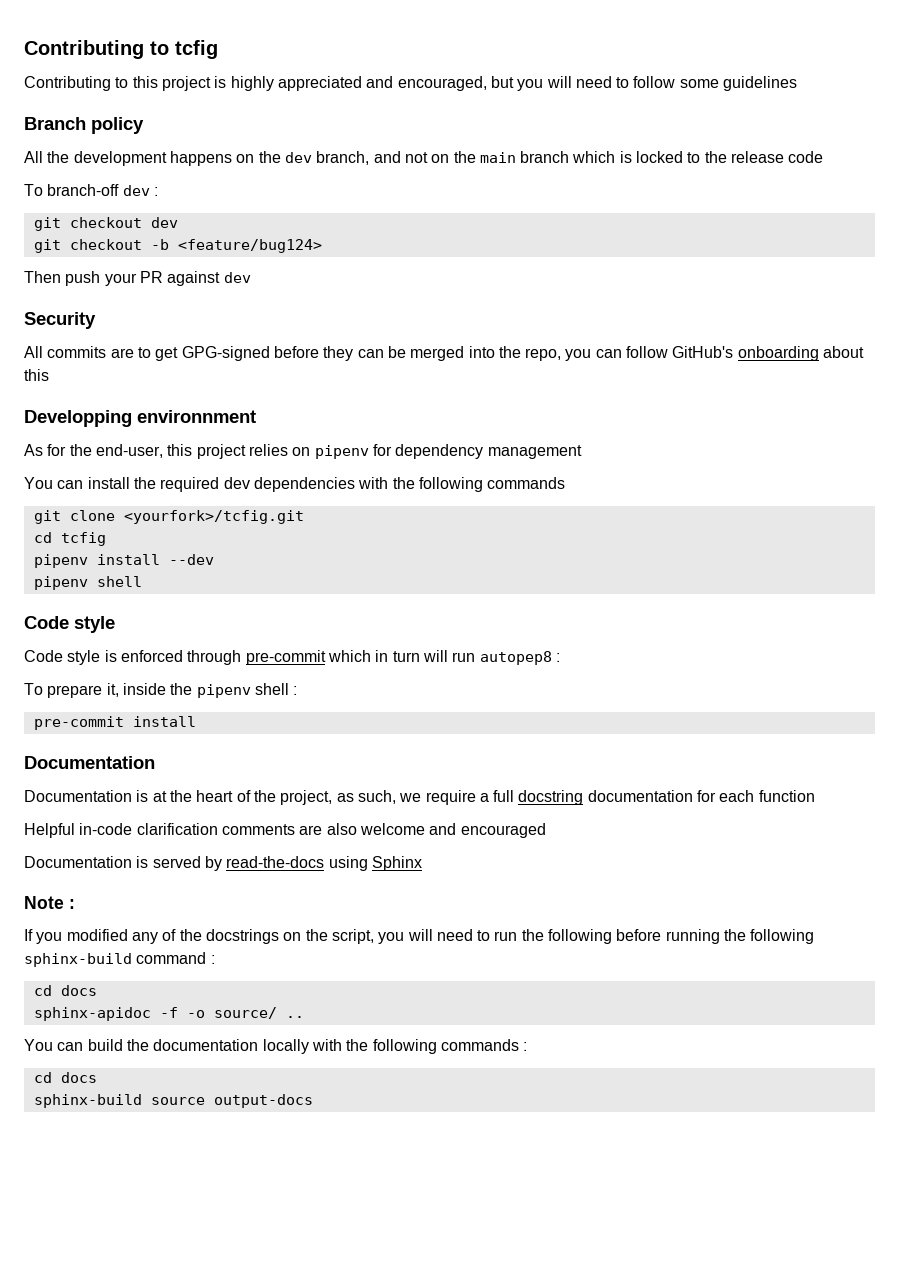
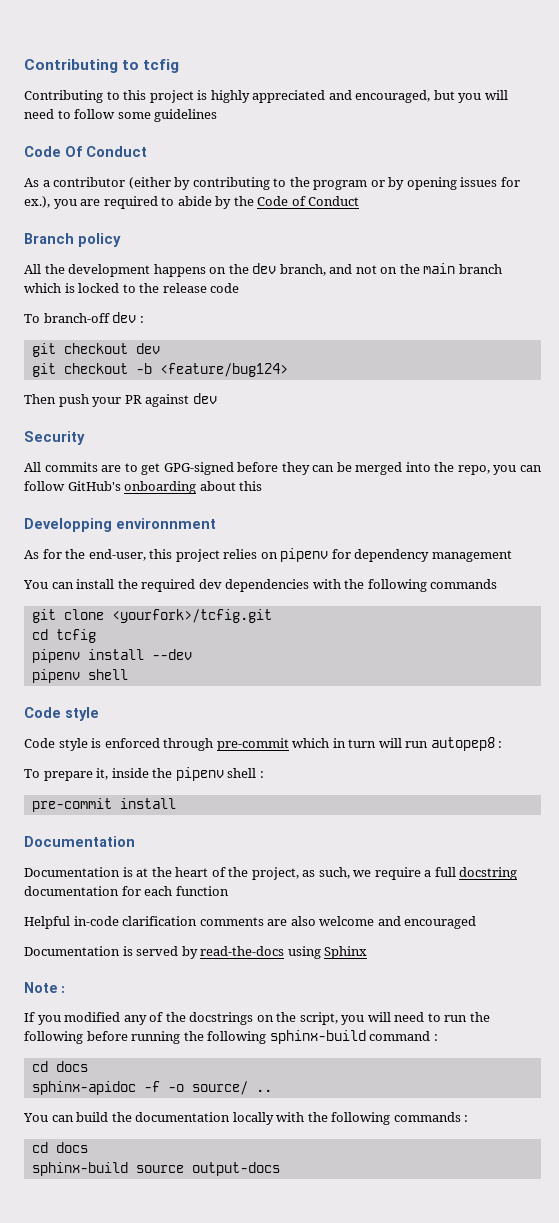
+ Code Of Conduct
+ As a contributor (either by contributing to the program or by opening issues for ex.), you are required to abide by the Code of Conduct

